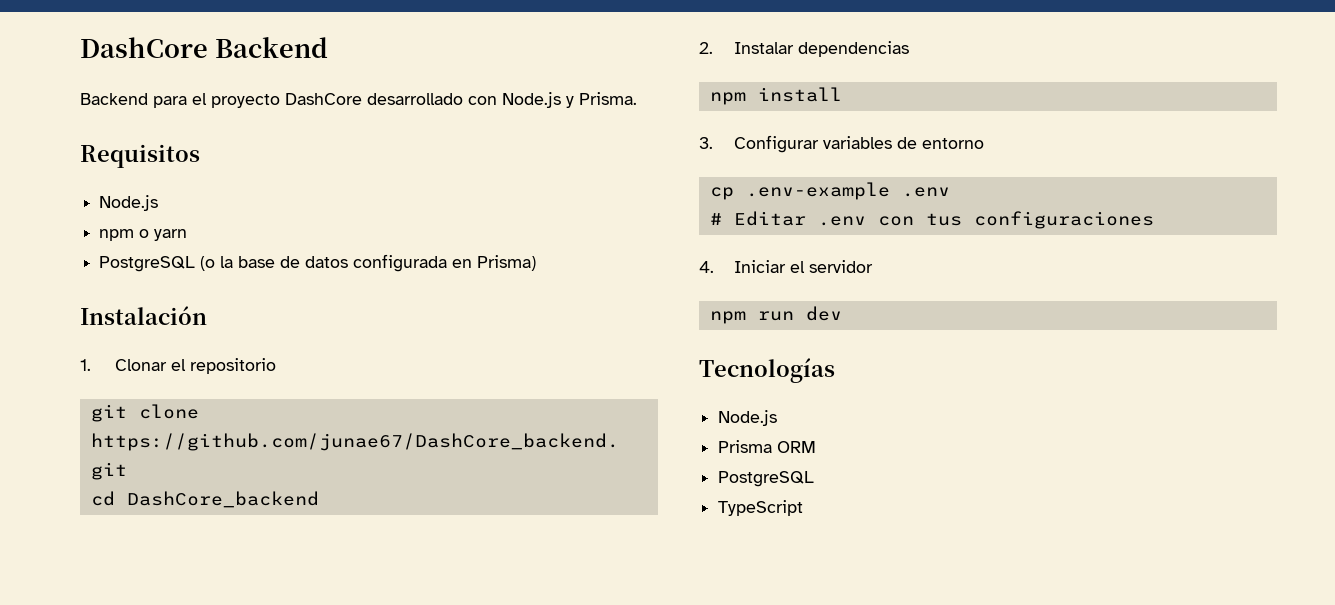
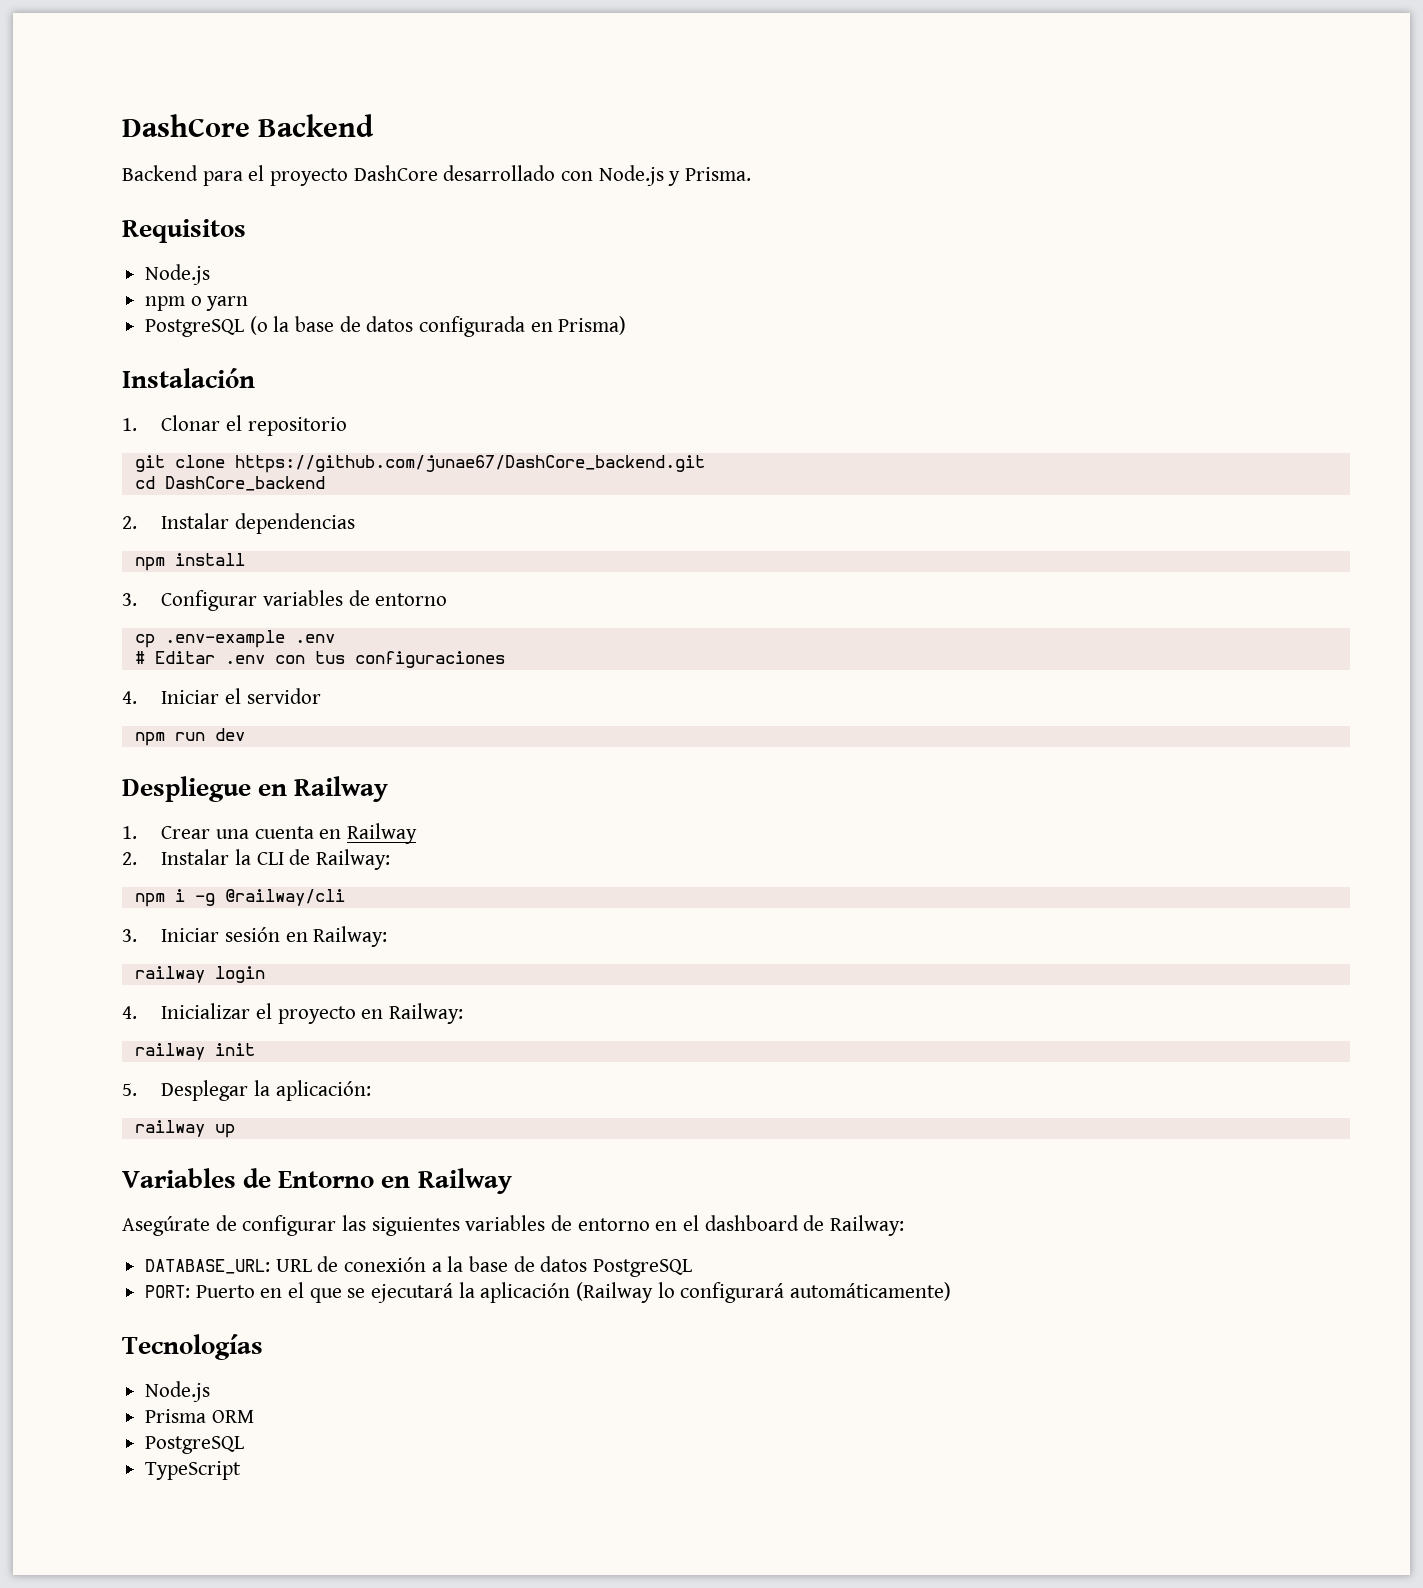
+ Despliegue en Railway
+ 1. Crear una cuenta en Railway
+ 2. Instalar la CLI de Railway:
+ npm i -g @railway/cli
+ 3. Iniciar sesión en Railway:
+ railway login
+ 4. Inicializar el proyecto en Railway:
+ railway init
+ 5. Desplegar la aplicación:
+ railway up
+ Variables de Entorno en Railway
+ Asegúrate de configurar las siguientes variables de entorno en el dashboard de Railway:
+ DATABASE_URL: URL de conexión a la base de datos PostgreSQL
+ PORT: Puerto en el que se ejecutará la aplicación (Railway lo configurará automáticamente)

